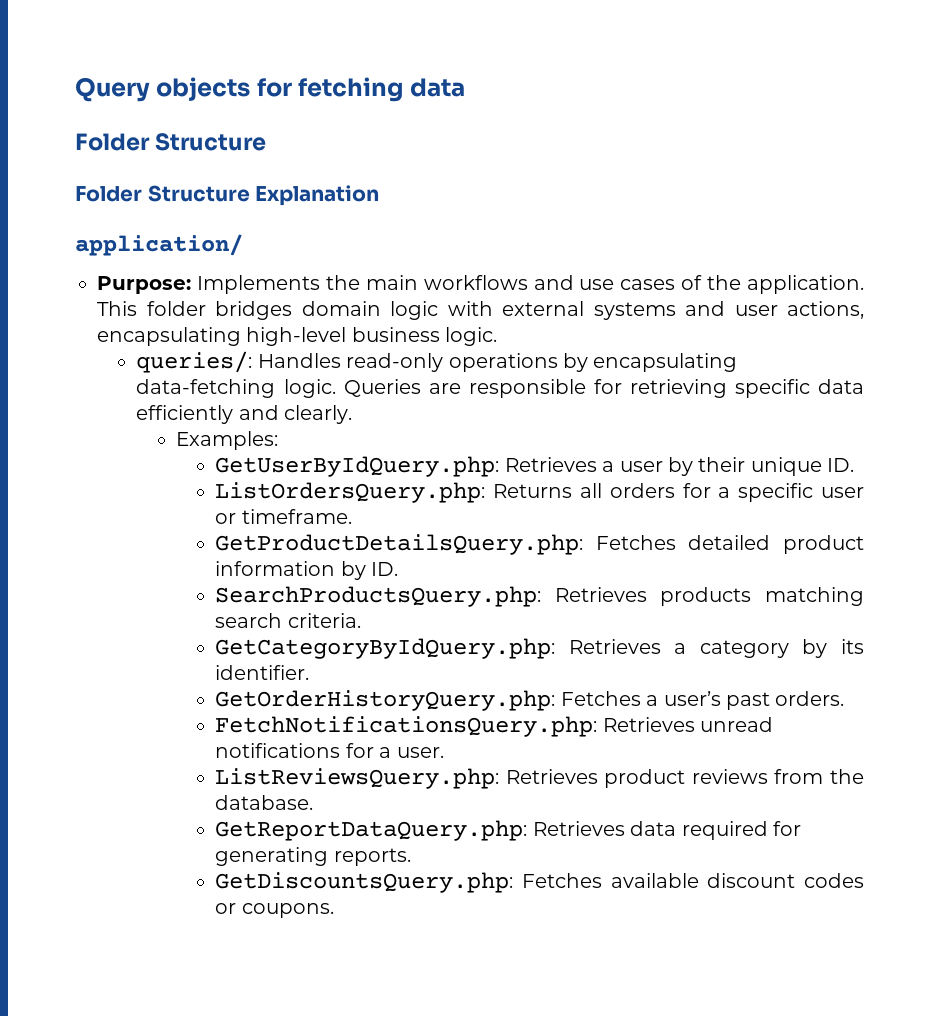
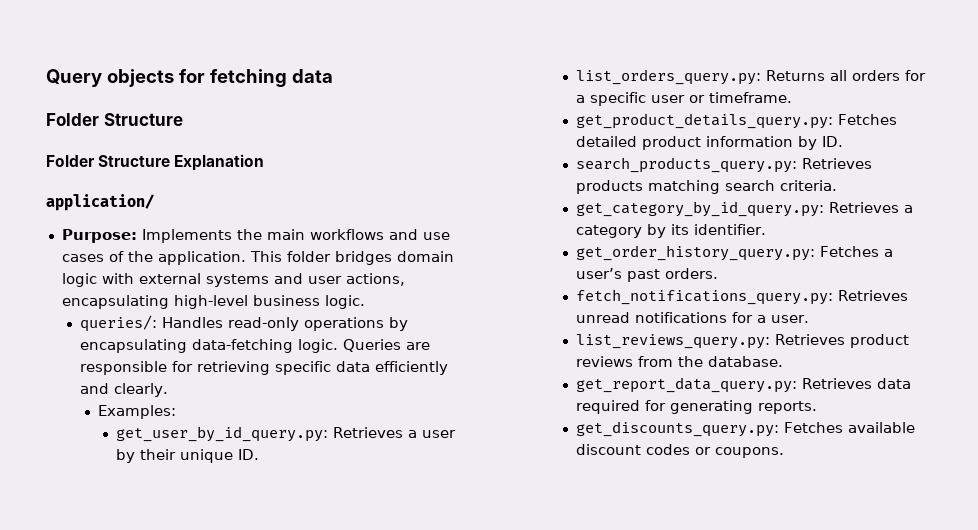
- GetUserByIdQuery.php: Retrieves a user by their unique ID.
+ get_user_by_id_query.py: Retrieves a user by their unique ID.
- ListOrdersQuery.php: Returns all orders for a specific user or timeframe.
+ list_orders_query.py: Returns all orders for a specific user or timeframe.
- GetProductDetailsQuery.php: Fetches detailed product information by ID.
+ get_product_details_query.py: Fetches detailed product information by ID.
- SearchProductsQuery.php: Retrieves products matching search criteria.
+ search_products_query.py: Retrieves products matching search criteria.
- GetCategoryByIdQuery.php: Retrieves a category by its identifier.
+ get_category_by_id_query.py: Retrieves a category by its identifier.
- GetOrderHistoryQuery.php: Fetches a user’s past orders.
+ get_order_history_query.py: Fetches a user’s past orders.
- FetchNotificationsQuery.php: Retrieves unread notifications for a user.
+ fetch_notifications_query.py: Retrieves unread notifications for a user.
- ListReviewsQuery.php: Retrieves product reviews from the database.
+ list_reviews_query.py: Retrieves product reviews from the database.
- GetReportDataQuery.php: Retrieves data required for generating reports.
+ get_report_data_query.py: Retrieves data required for generating reports.
- GetDiscountsQuery.php: Fetches available discount codes or coupons.
+ get_discounts_query.py: Fetches available discount codes or coupons.

